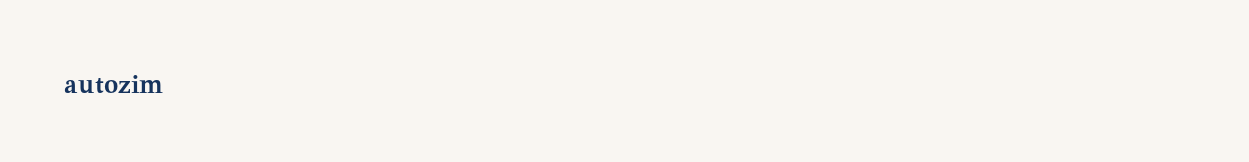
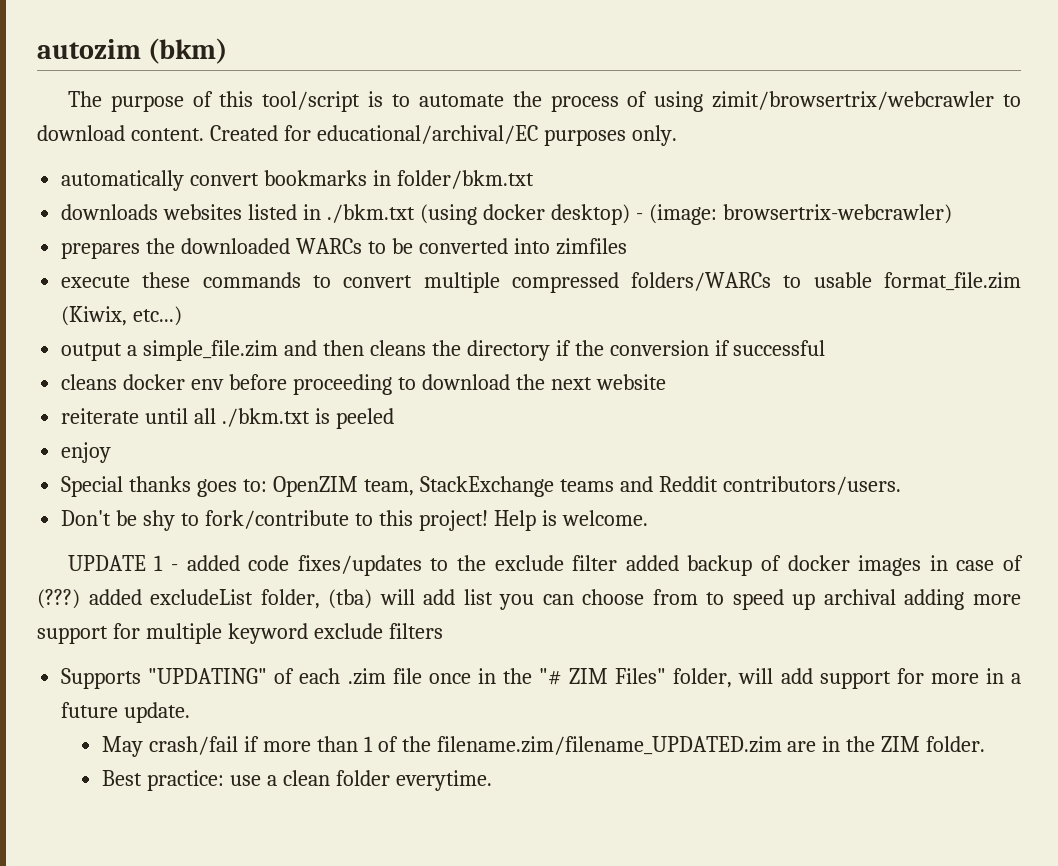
- autozim
+ autozim (bkm)
+ The purpose of this tool/script is to automate the process of using zimit/browsertrix/webcrawler to download content. Created for educational/archival/EC purposes only.
+ automatically convert bookmarks in folder/bkm.txt
+ downloads websites listed in ./bkm.txt (using docker desktop) - (image: browsertrix-webcrawler)
+ prepares the downloaded WARCs to be converted into zimfiles
+ execute these commands to convert multiple compressed folders/WARCs to usable format_file.zim (Kiwix, etc...)
+ output a simple_file.zim and then cleans the directory if the conversion if successful
+ cleans docker env before proceeding to download the next website
+ reiterate until all ./bkm.txt is peeled
+ enjoy
+ Special thanks goes to: OpenZIM team, StackExchange teams and Reddit contributors/users.
+ Don't be shy to fork/contribute to this project! Help is welcome.
+ UPDATE 1 - added code fixes/updates to the exclude filter added backup of docker images in case of (???) added excludeList folder, (tba) will add list you can choose from to speed up archival adding more support for multiple keyword exclude filters
+ Supports "UPDATING" of each .zim file once in the "# ZIM Files" folder, will add support for more in a future update.
+ May crash/fail if more than 1 of the filename.zim/filename_UPDATED.zim are in the ZIM folder.
+ Best practice: use a clean folder everytime.

